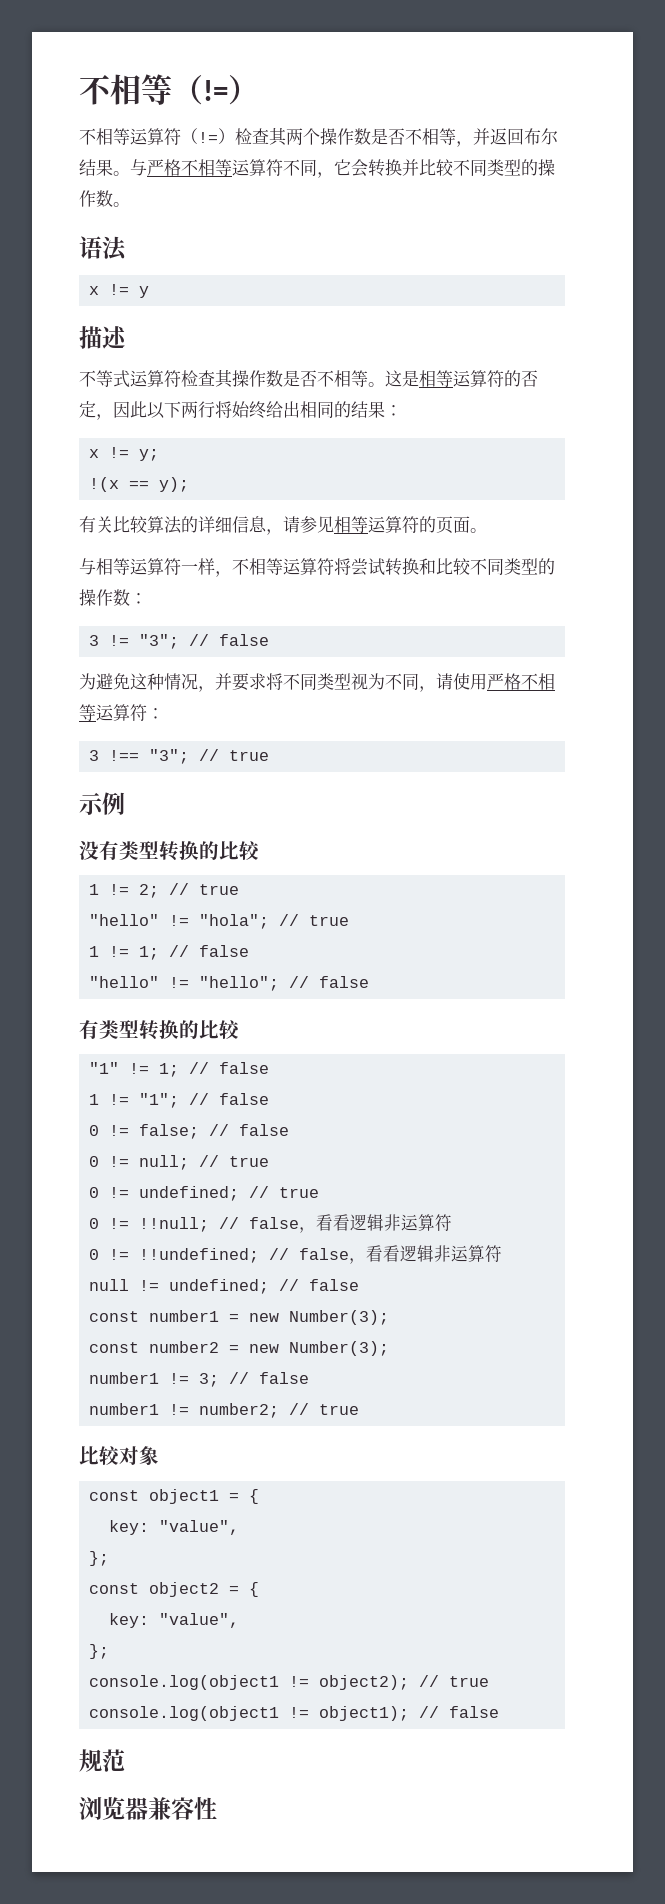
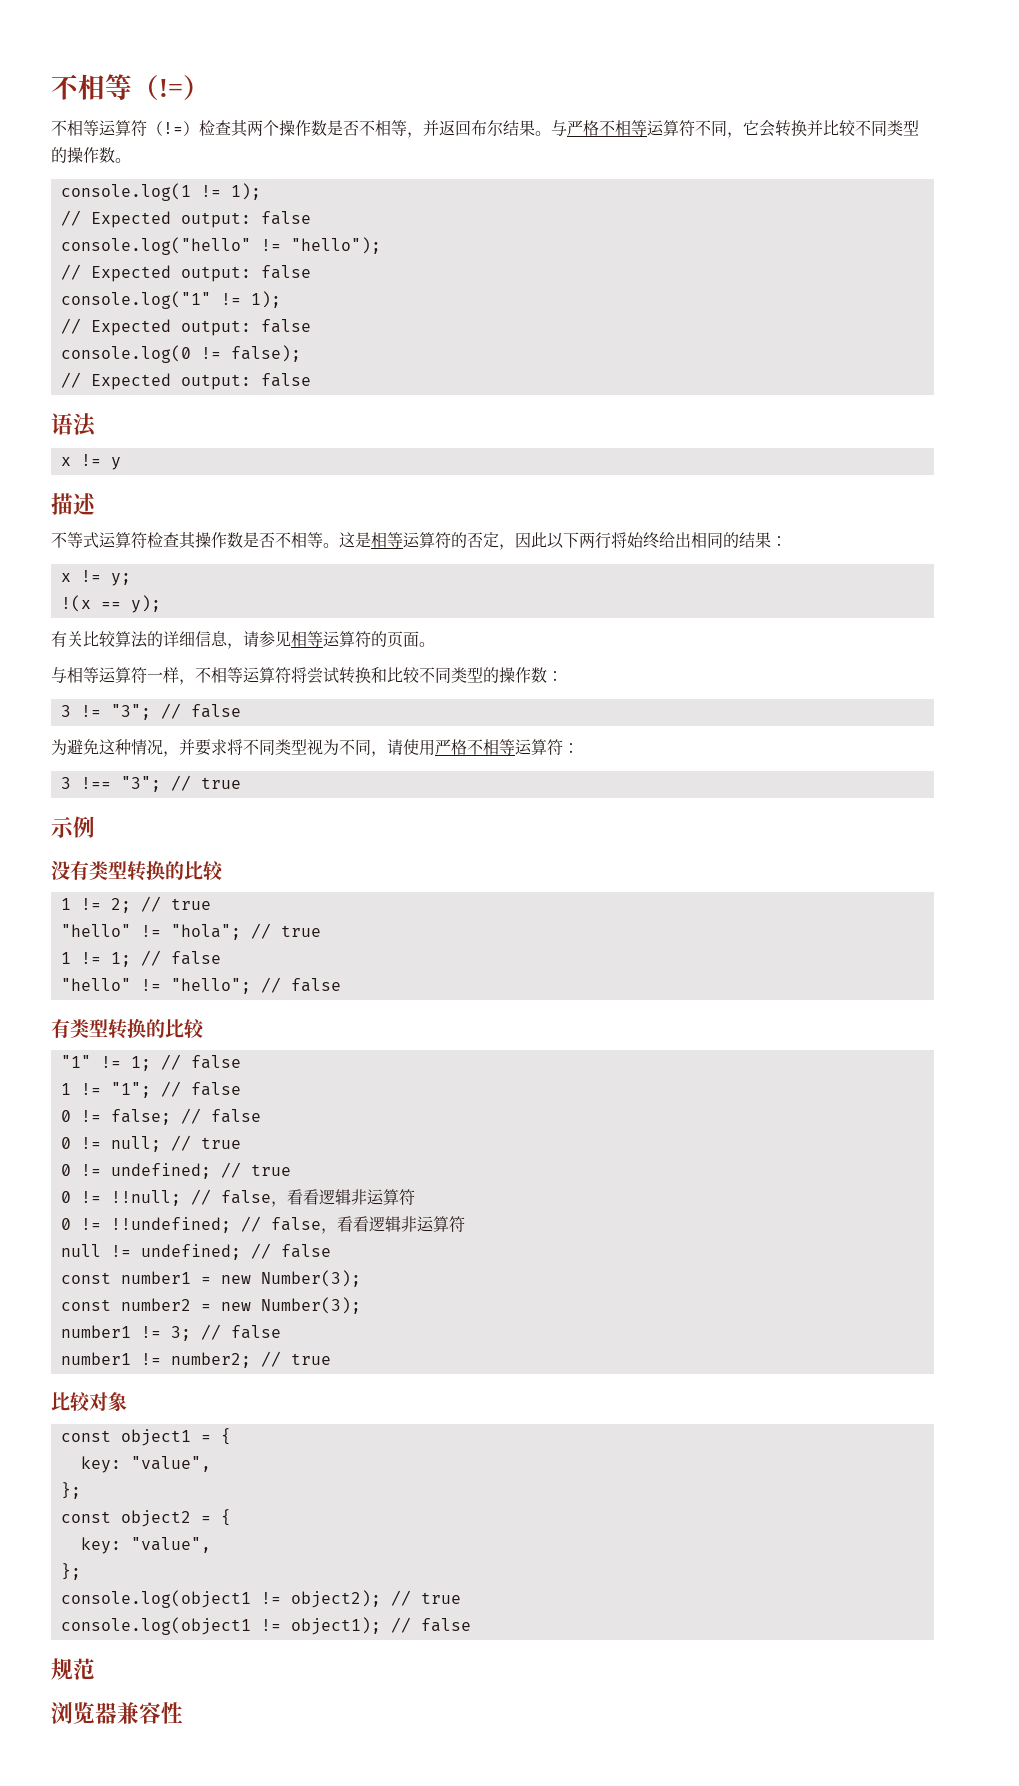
+ console.log(1 != 1);
+ // Expected output: false
+ console.log("hello" != "hello");
+ // Expected output: false
+ console.log("1" != 1);
+ // Expected output: false
+ console.log(0 != false);
+ // Expected output: false

